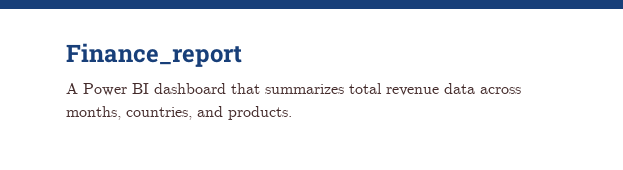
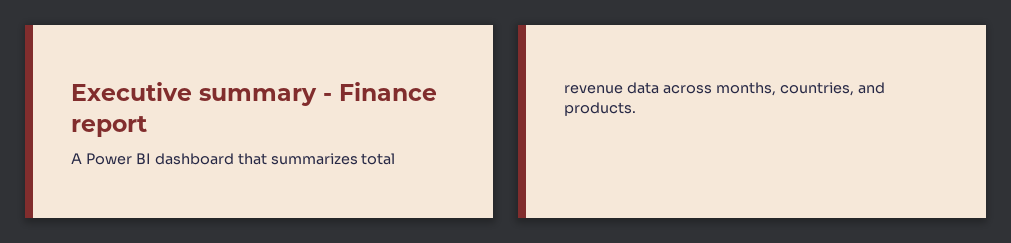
- Finance_report
+ Executive summary - Finance report

